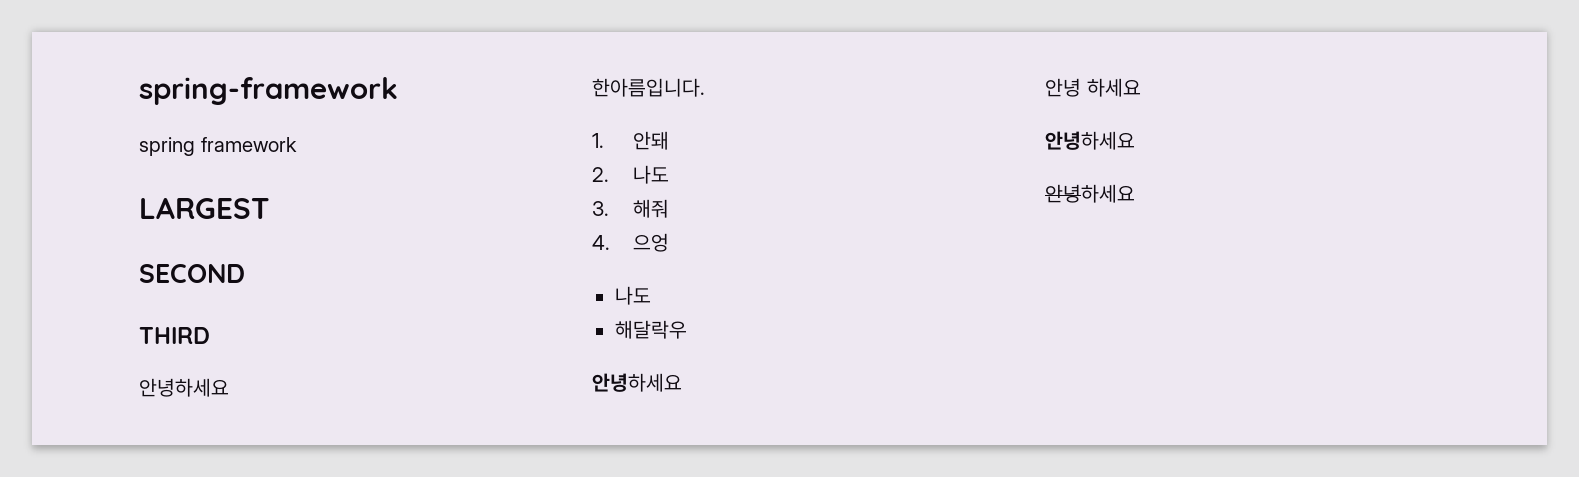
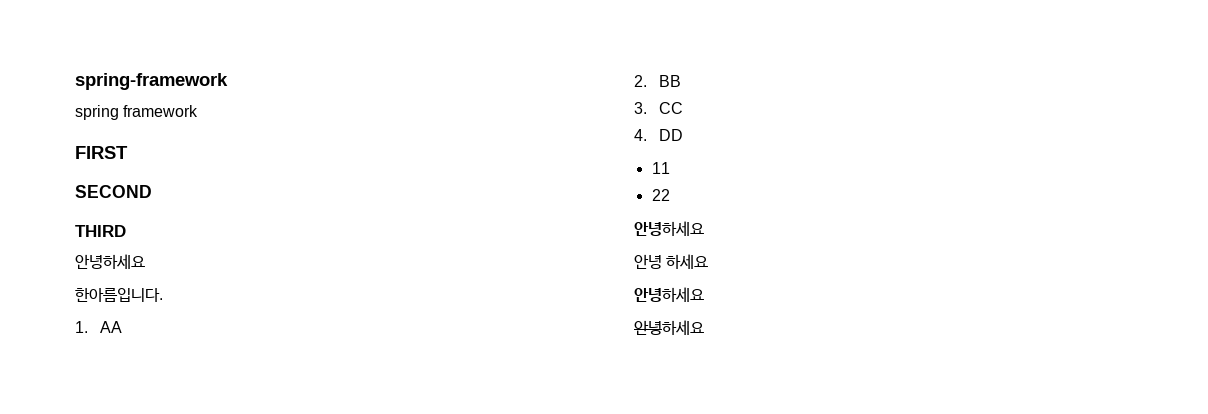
- LARGEST
+ FIRST
- 1. 안돼
+ 1. AA
- 2. 나도
+ 2. BB
- 3. 해줘
+ 3. CC
- 4. 으엉
- 나도
- 해달락우
+ 4. DD
+ 11
+ 22

